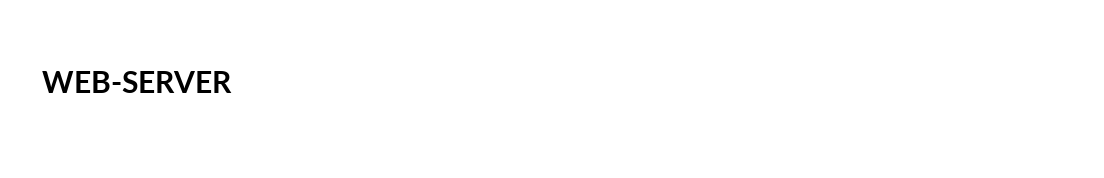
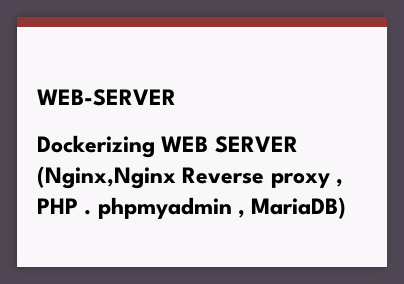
+ Dockerizing WEB SERVER (Nginx,Nginx Reverse proxy , PHP . phpmyadmin , MariaDB)

